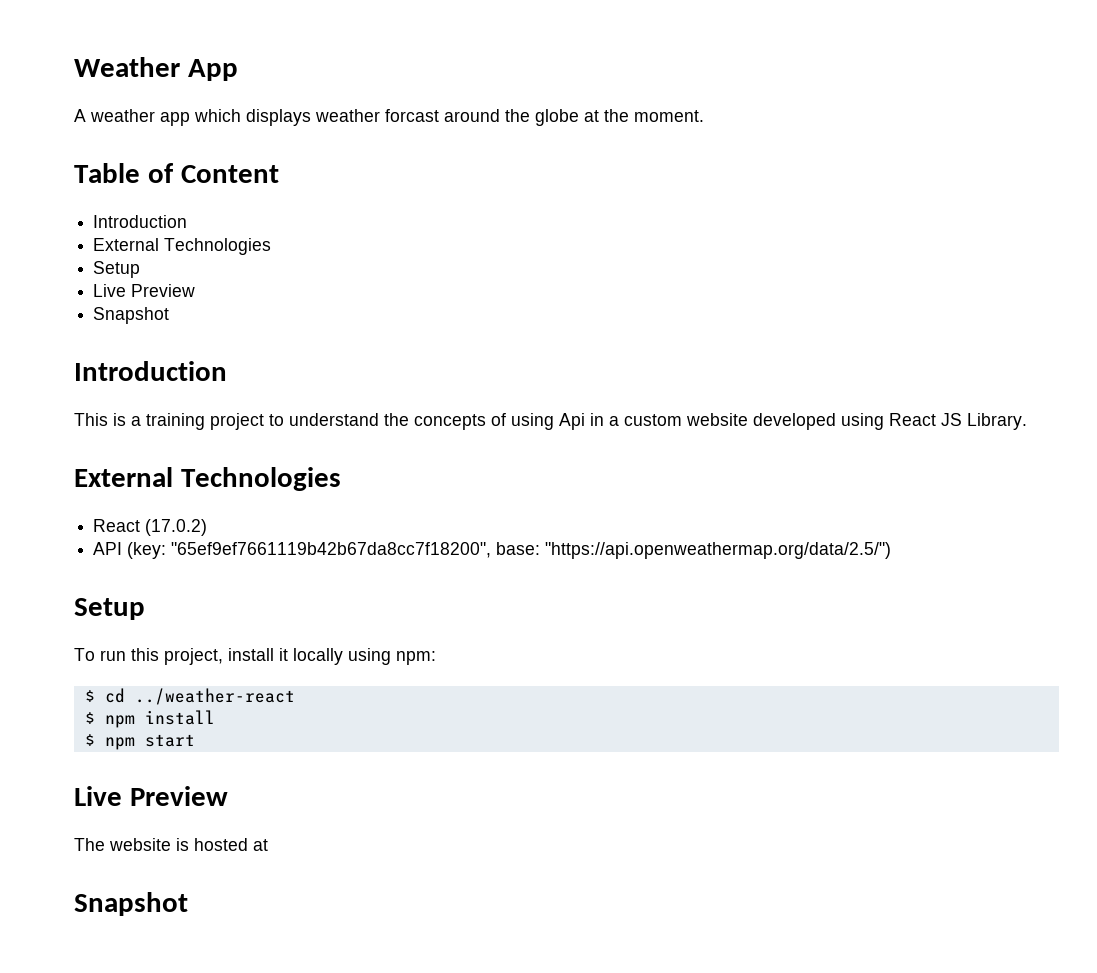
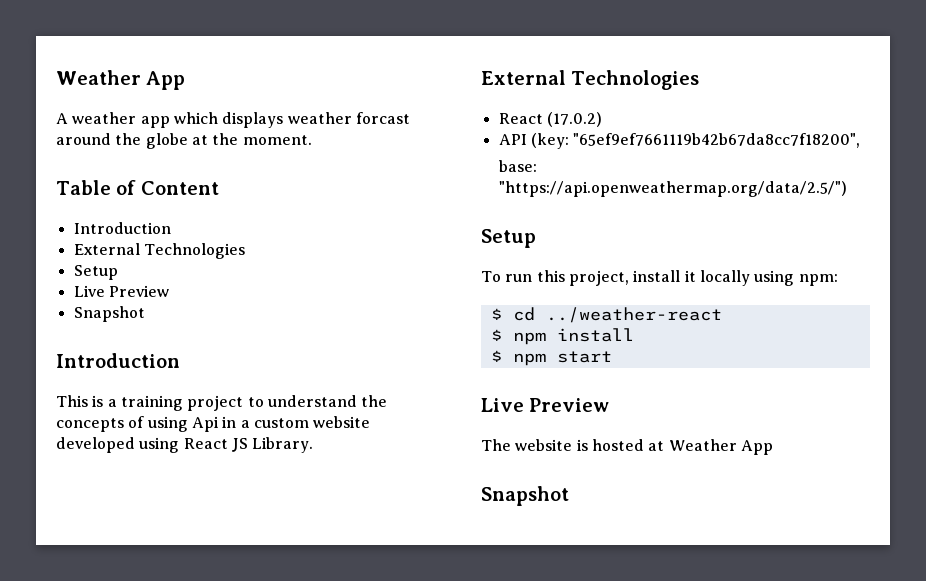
- API (key: "65ef9ef7661119b42b67da8cc7f18200", base: "https://api.openweathermap.org/data/2.5/")
+ API (key: "65ef9ef7661119b42b67da8cc7f18200",
+ base: "https://api.openweathermap.org/data/2.5/")
- The website is hosted at
+ The website is hosted at Weather App

